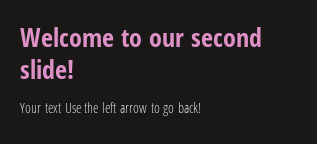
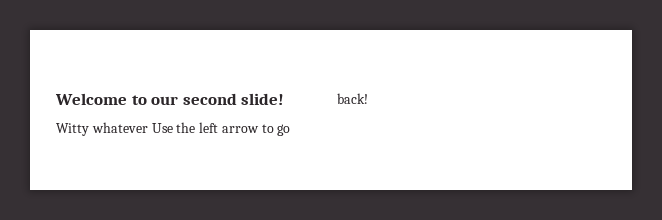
- Your text Use the left arrow to go back!
+ Witty whatever Use the left arrow to go back!

